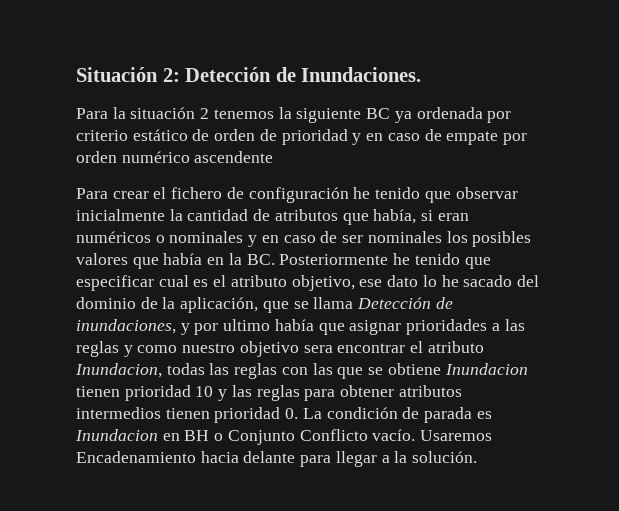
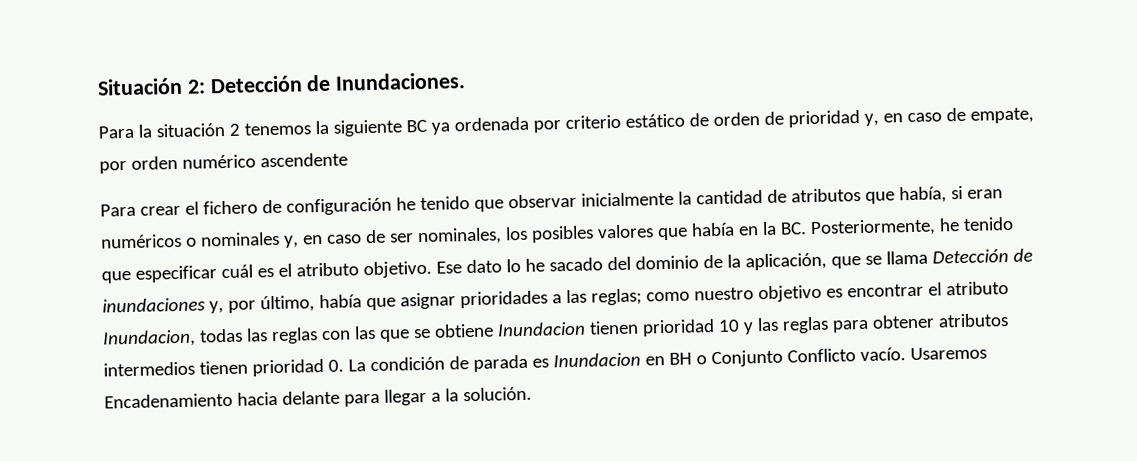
- Para la situación 2 tenemos la siguiente BC ya ordenada por criterio estático de orden de prioridad y en caso de empate por orden numérico ascendente
+ Para la situación 2 tenemos la siguiente BC ya ordenada por criterio estático de orden de prioridad y, en caso de empate, por orden numérico ascendente
- Para crear el fichero de configuración he tenido que observar inicialmente la cantidad de atributos que había, si eran numéricos o nominales y en caso de ser nominales los posibles valores que había en la BC. Posteriormente he tenido que especificar cual es el atributo objetivo, ese dato lo he sacado del dominio de la aplicación, que se llama Detección de inundaciones, y por ultimo había que asignar prioridades a las reglas y como nuestro objetivo sera encontrar el atributo Inundacion, todas las reglas con las que se obtiene Inundacion tienen prioridad 10 y las reglas para obtener atributos intermedios tienen prioridad 0. La condición de parada es Inundacion en BH o Conjunto Conflicto vacío.
+ Para crear el fichero de configuración he tenido que observar inicialmente la cantidad de atributos que había, si eran numéricos o nominales y, en caso de ser nominales, los posibles valores que había en la BC. Posteriormente, he tenido que especificar cuál es el atributo objetivo. Ese dato lo he sacado del dominio de la aplicación, que se llama Detección de inundaciones y, por último, había que asignar prioridades a las reglas; como nuestro objetivo es encontrar el atributo Inundacion, todas las reglas con las que se obtiene Inundacion tienen prioridad 10 y las reglas para obtener atributos intermedios tienen prioridad 0. La condición de parada es Inundacion en BH o Conjunto Conflicto vacío.

